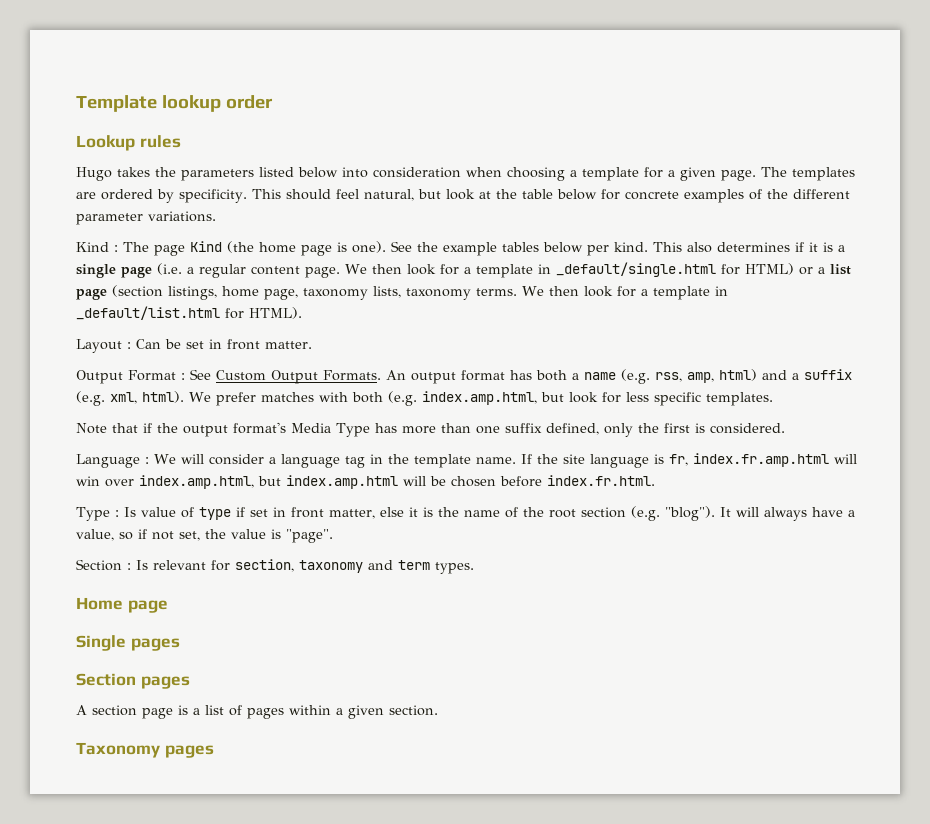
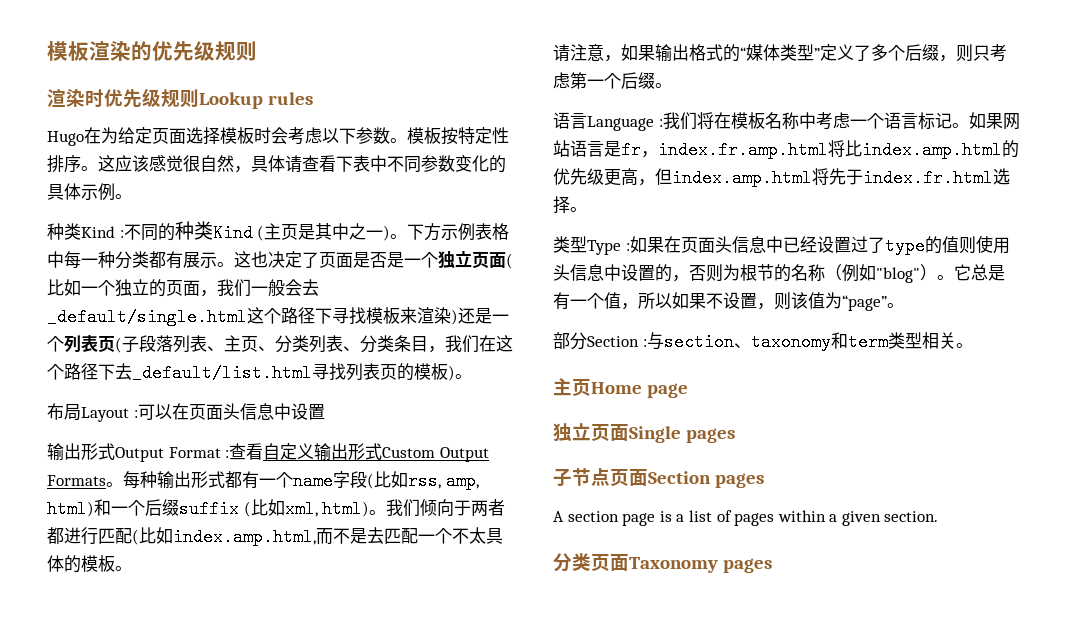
- Template lookup order
- Lookup rules
- Hugo takes the parameters listed below into consideration when choosing a template for a given page. The templates are ordered by specificity. This should feel natural, but look at the table below for concrete examples of the different parameter variations.
- Kind : The page Kind (the home page is one). See the example tables below per kind. This also determines if it is a single page (i.e. a regular content page. We then look for a template in _default/single.html for HTML) or a list page (section listings, home page, taxonomy lists, taxonomy terms. We then look for a template in _default/list.html for HTML).
- Layout : Can be set in front matter.
- Output Format : See Custom Output Formats. An output format has both a name (e.g. rss, amp, html) and a suffix (e.g. xml, html). We prefer matches with both (e.g. index.amp.html, but look for less specific templates.
- Note that if the output format's Media Type has more than one suffix defined, only the first is considered.
- Language : We will consider a language tag in the template name. If the site language is fr, index.fr.amp.html will win over index.amp.html, but index.amp.html will be chosen before index.fr.html.
- Type : Is value of type if set in front matter, else it is the name of the root section (e.g. "blog"). It will always have a value, so if not set, the value is "page".
- Section : Is relevant for section, taxonomy and term types.
- Home page
+ 模板渲染的优先级规则
+ 渲染时优先级规则Lookup rules
+ Hugo在为给定页面选择模板时会考虑以下参数。模板按特定性排序。这应该感觉很自然，具体请查看下表中不同参数变化的具体示例。
+ 种类Kind :不同的种类Kind (主页是其中之一)。下方示例表格中每一种分类都有展示。这也决定了页面是否是一个独立页面(比如一个独立的页面，我们一般会去_default/single.html这个路径下寻找模板来渲染)还是一个列表页(子段落列表、主页、分类列表、分类条目，我们在这个路径下去_default/list.html寻找列表页的模板)。
+ 布局Layout :可以在页面头信息中设置
+ 输出形式Output Format :查看自定义输出形式Custom Output Formats。每种输出形式都有一个name字段(比如rss, amp, html)和一个后缀suffix (比如xml, html)。我们倾向于两者都进行匹配(比如index.amp.html,而不是去匹配一个不太具体的模板。
+ 请注意，如果输出格式的“媒体类型”定义了多个后缀，则只考虑第一个后缀。
+ 语言Language :我们将在模板名称中考虑一个语言标记。如果网站语言是fr，index.fr.amp.html将比index.amp.html的优先级更高，但index.amp.html将先于index.fr.html选择。
+ 类型Type :如果在页面头信息中已经设置过了type的值则使用头信息中设置的，否则为根节的名称（例如"blog"）。它总是有一个值，所以如果不设置，则该值为“page”。
+ 部分Section :与section、taxonomy和term类型相关。
+ 主页Home page
- Single pages
+ 独立页面Single pages
- Section pages
+ 子节点页面Section pages
- Taxonomy pages
+ 分类页面Taxonomy pages

